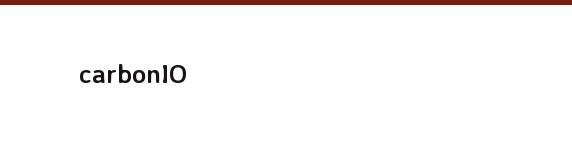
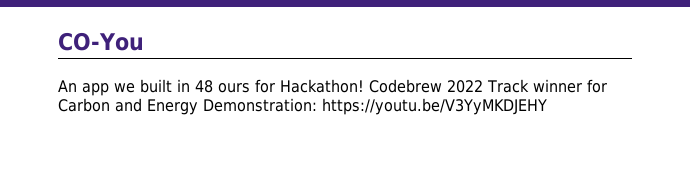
- carbonIO
+ CO-You
+ An app we built in 48 ours for Hackathon! Codebrew 2022 Track winner for Carbon and Energy Demonstration: https://youtu.be/V3YyMKDJEHY

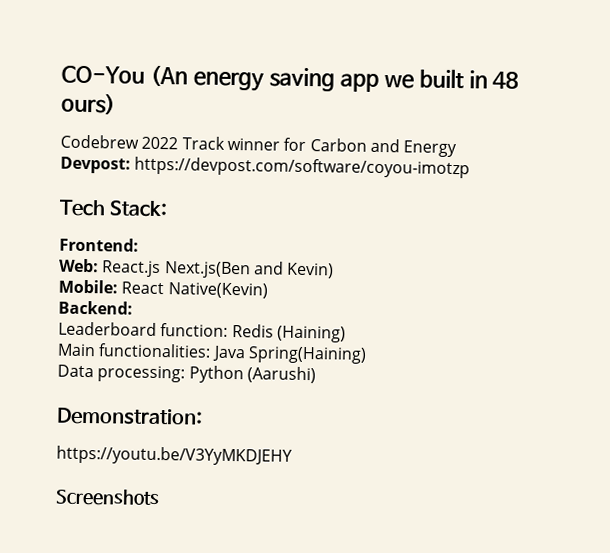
- CO-You
- An app we built in 48 ours for Hackathon! Codebrew 2022 Track winner for Carbon and Energy Demonstration: https://youtu.be/V3YyMKDJEHY
+ CO-You (An energy saving app we built in 48 ours)
+ Codebrew 2022 Track winner for Carbon and Energy
+ Devpost: https://devpost.com/software/coyou-imotzp
+ Tech Stack:
+ Frontend:
+ Web: React.js Next.js(Ben and Kevin)
+ Mobile: React Native(Kevin)
+ Backend:
+ Leaderboard function: Redis (Haining)
+ Main functionalities: Java Spring(Haining)
+ Data processing: Python (Aarushi)
+ Demonstration:
+ https://youtu.be/V3YyMKDJEHY
+ Screenshots

